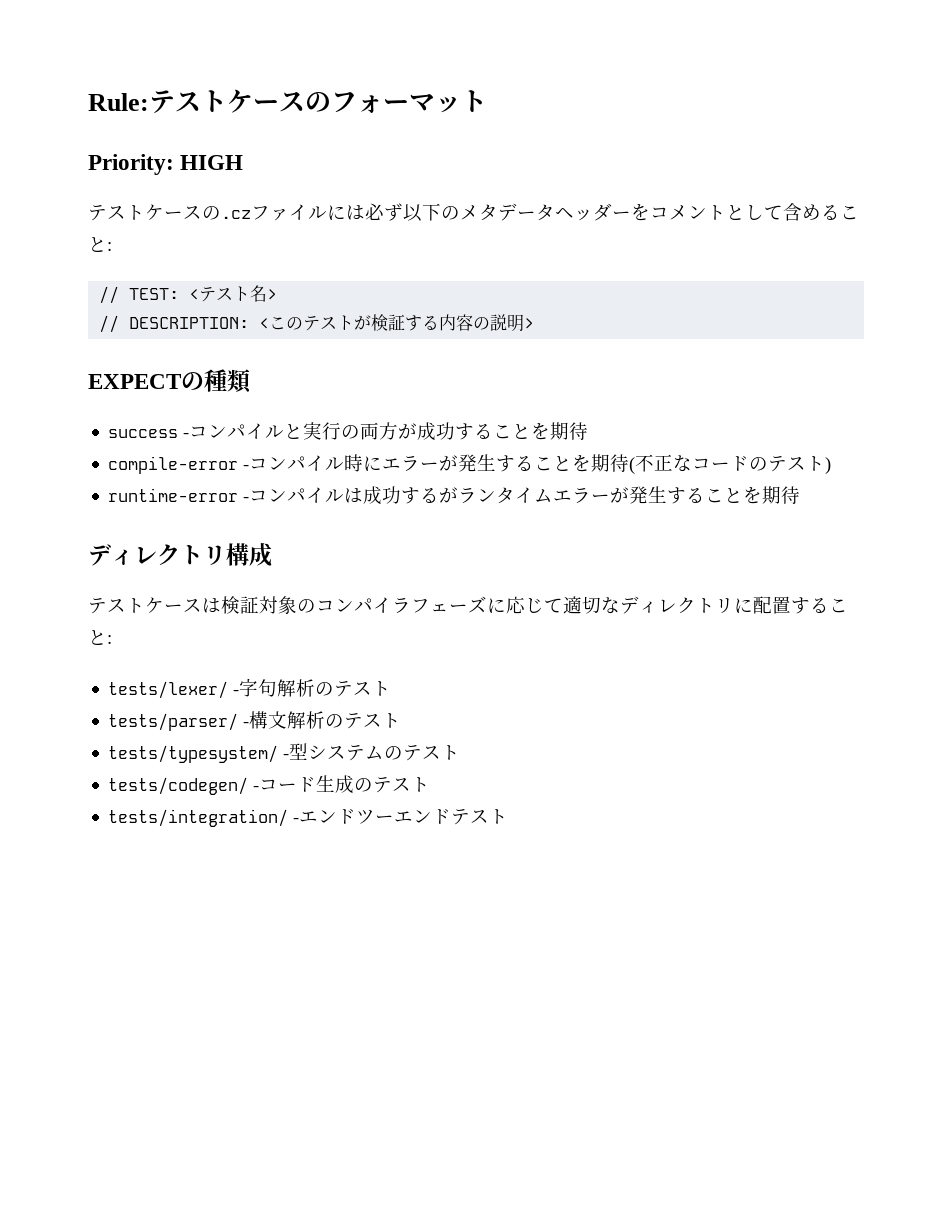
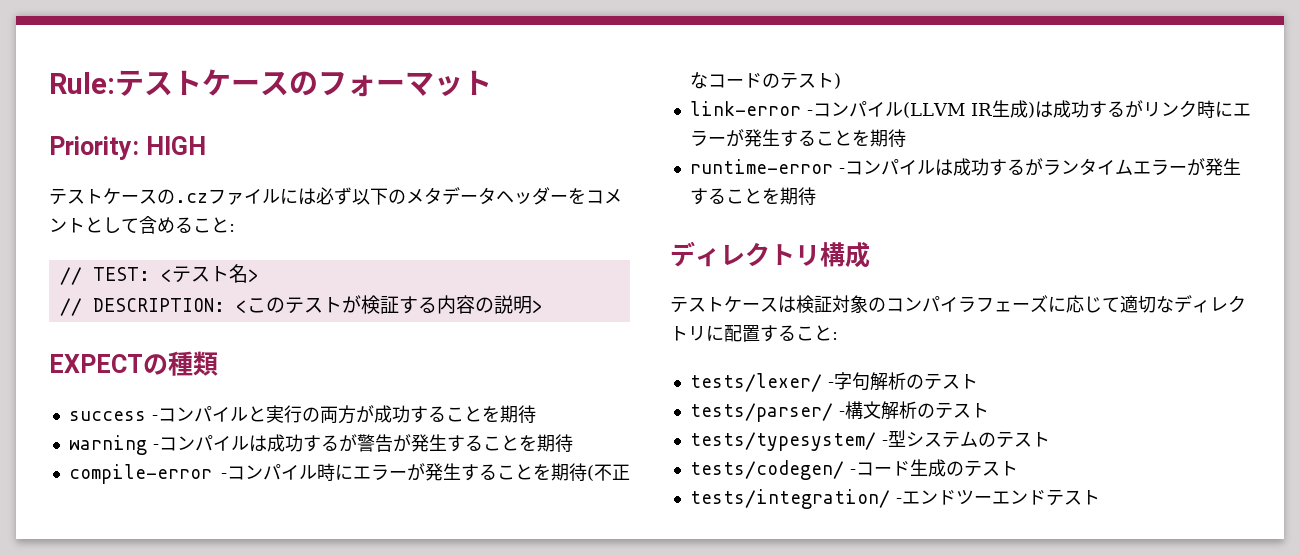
+ warning -コンパイルは成功するが警告が発生することを期待
+ link-error -コンパイル(LLVM IR生成)は成功するがリンク時にエラーが発生することを期待

